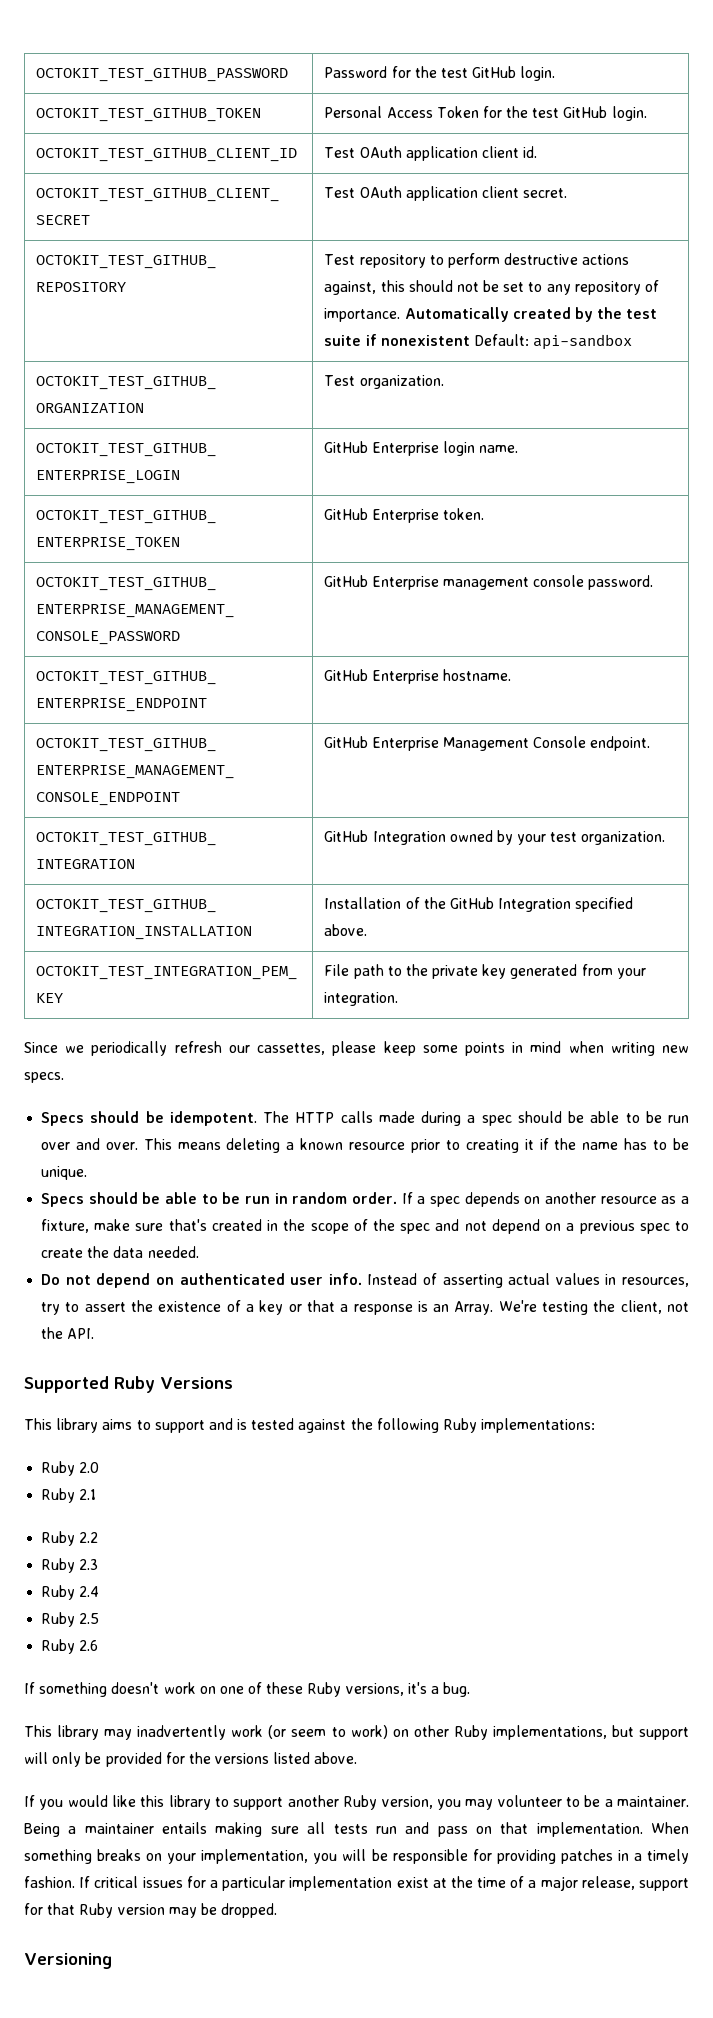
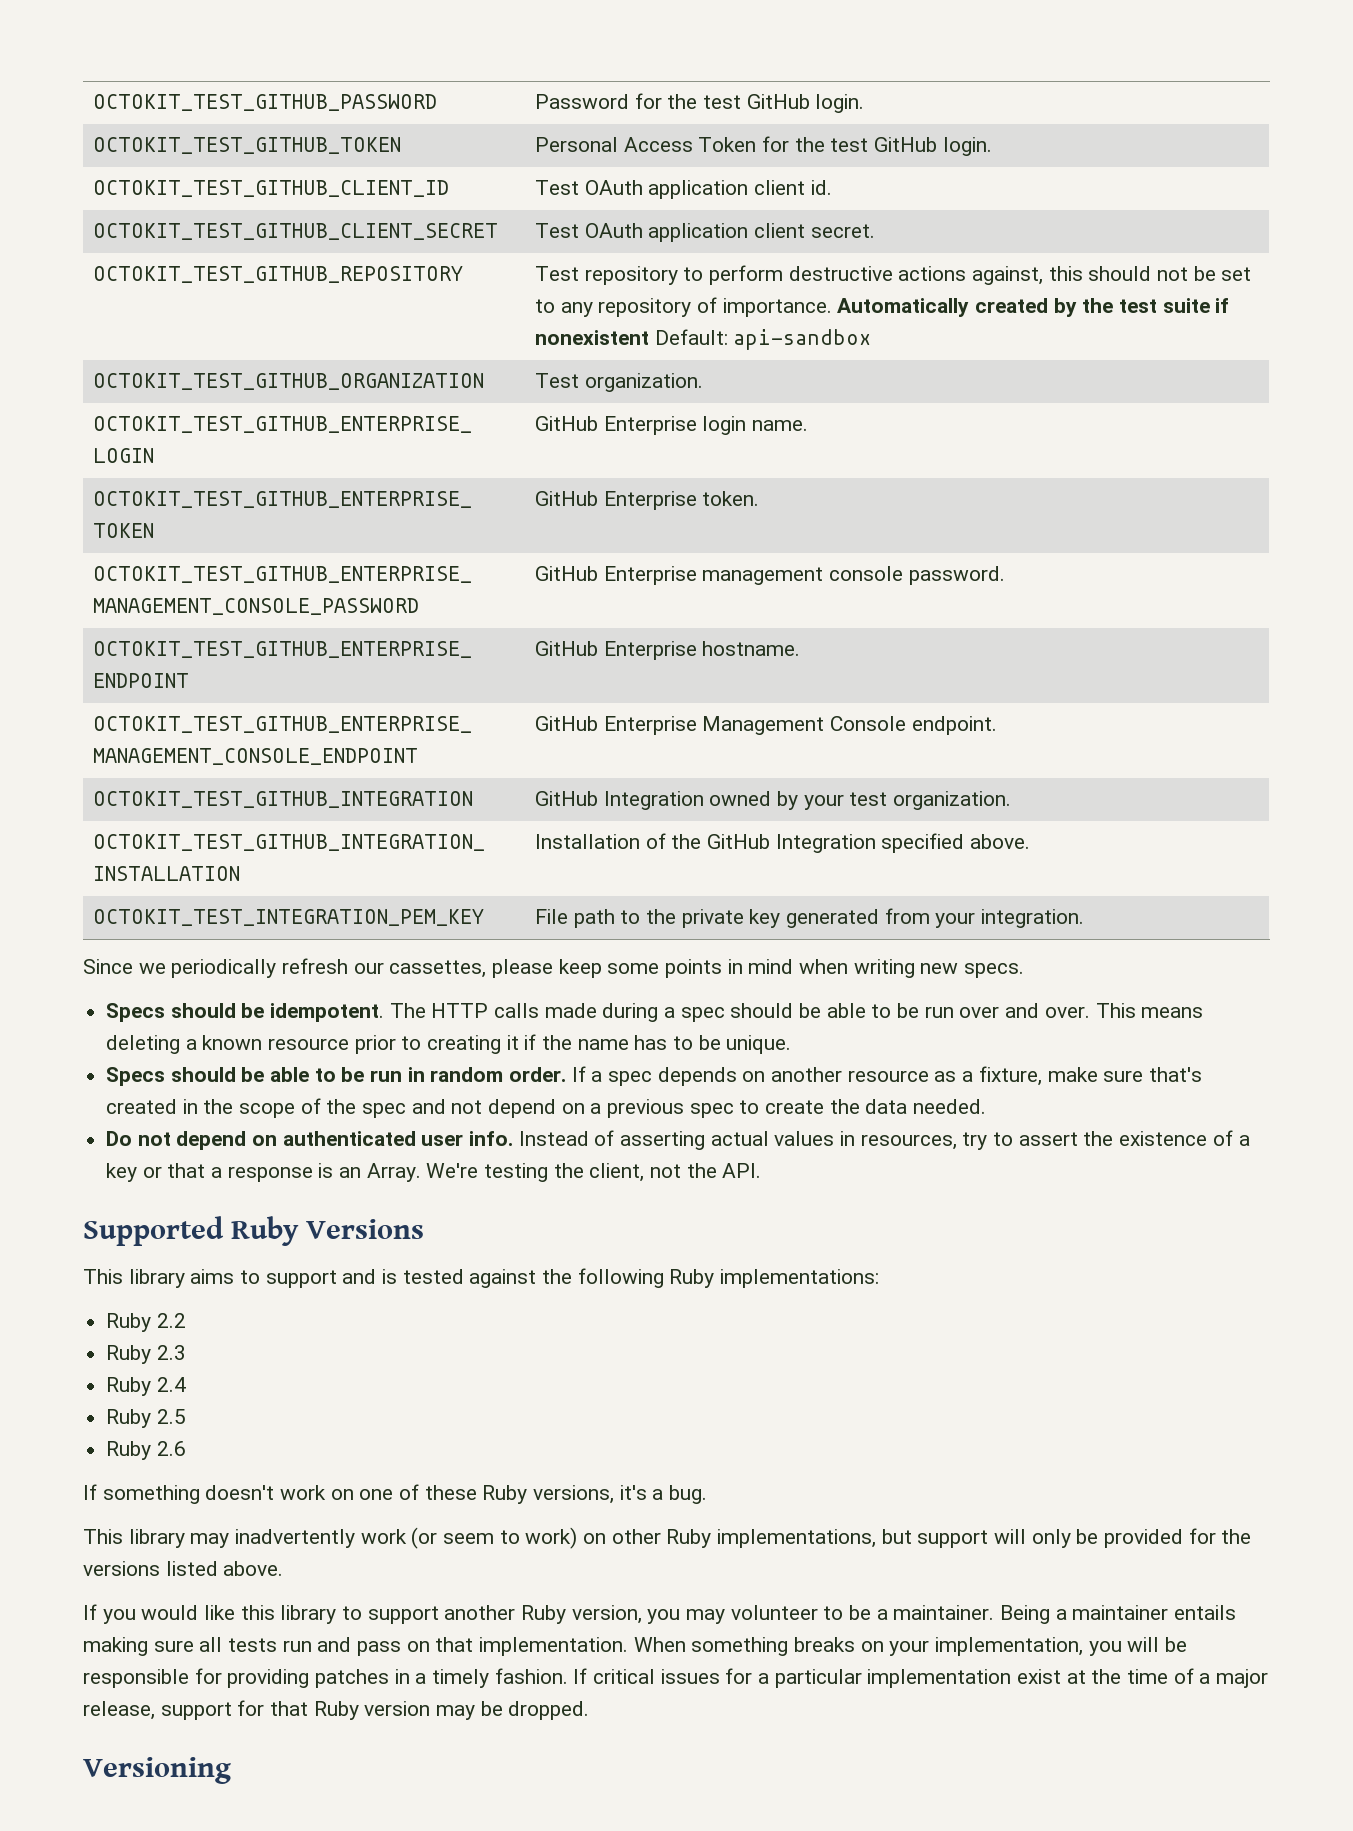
- Ruby 2.0
- Ruby 2.1

